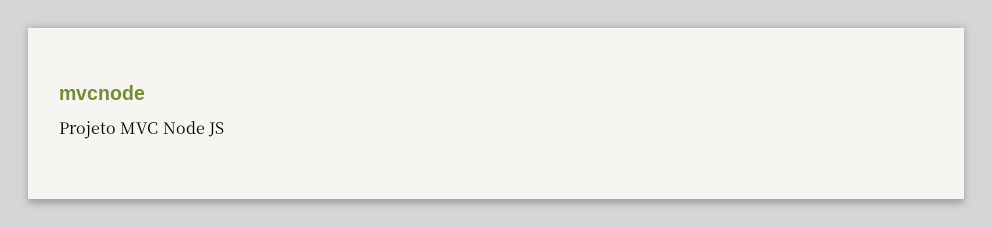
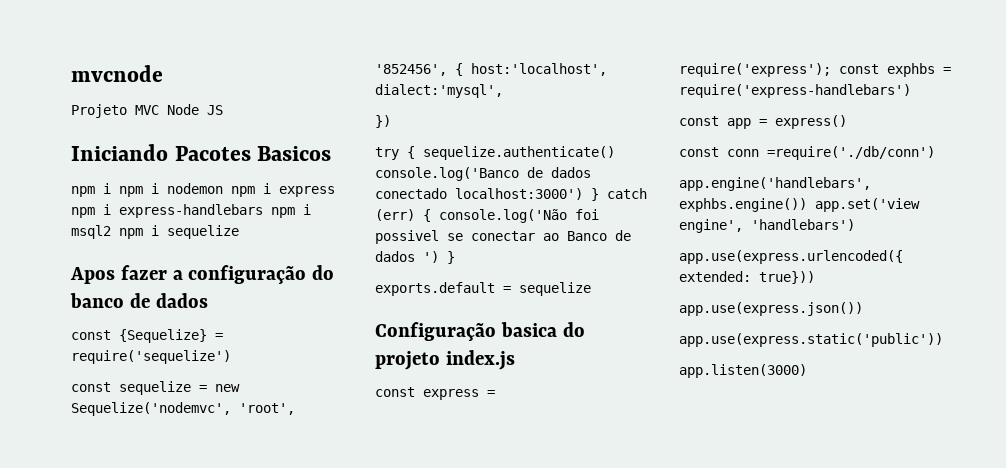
+ Iniciando Pacotes Basicos
+ npm i npm i nodemon npm i express npm i express-handlebars npm i msql2 npm i sequelize
+ Apos fazer a configuração do banco de dados
+ const {Sequelize} = require('sequelize')
+ const sequelize = new Sequelize('nodemvc', 'root', '852456', { host:'localhost', dialect:'mysql',
+ })
+ try { sequelize.authenticate() console.log('Banco de dados conectado localhost:3000') } catch (err) { console.log('Não foi possivel se conectar ao Banco de dados ') }
+ exports.default = sequelize
+ Configuração basica do projeto index.js
+ const express = require('express'); const exphbs = require('express-handlebars')
+ const app = express()
+ const conn =require('./db/conn')
+ app.engine('handlebars', exphbs.engine()) app.set('view engine', 'handlebars')
+ app.use(express.urlencoded({ extended: true}))
+ app.use(express.json())
+ app.use(express.static('public'))
+ app.listen(3000)

